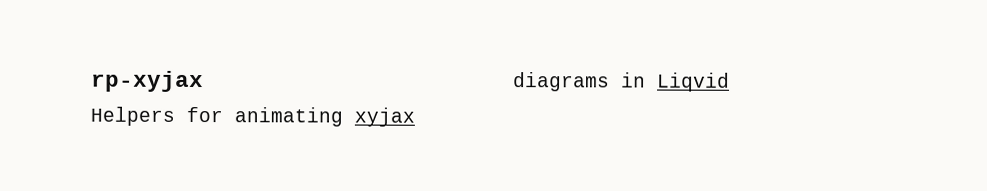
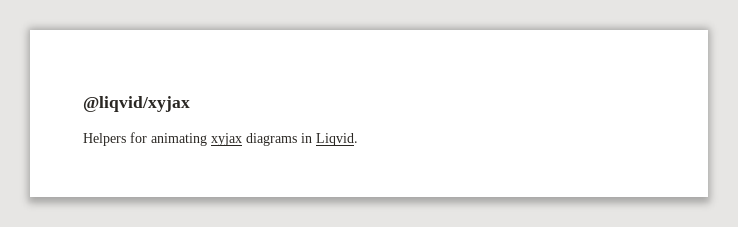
- rp-xyjax
+ @liqvid/xyjax
- Helpers for animating xyjax diagrams in Liqvid
+ Helpers for animating xyjax diagrams in Liqvid.

